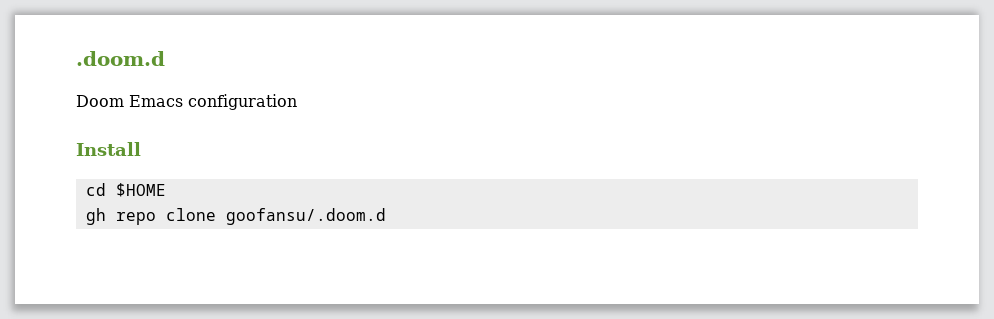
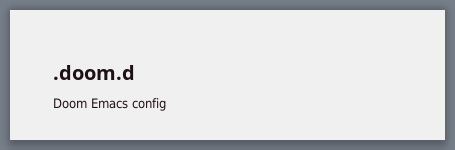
- Doom Emacs configuration
- Install
- cd $HOME
- gh repo clone goofansu/.doom.d
+ Doom Emacs config

